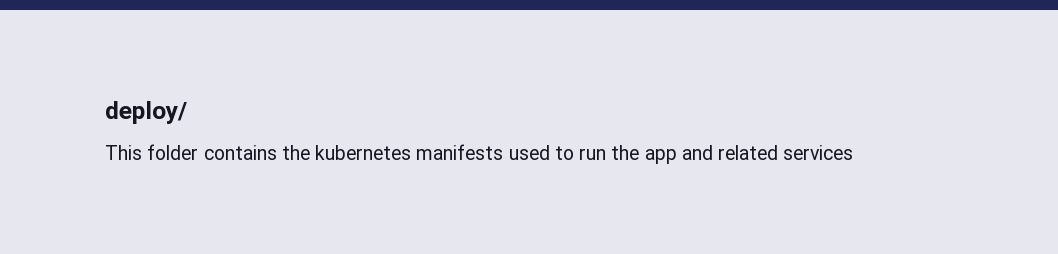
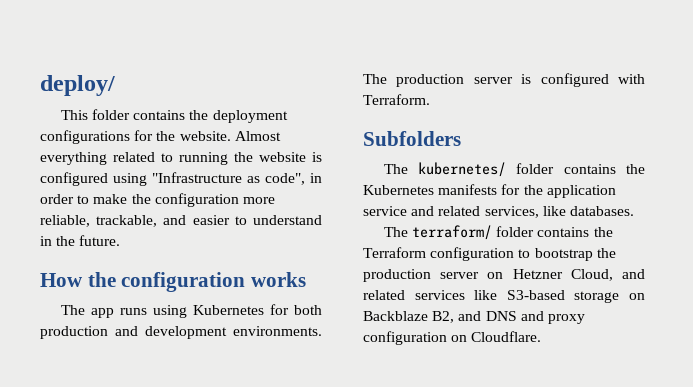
- This folder contains the kubernetes manifests used to run the app and related services
+ This folder contains the deployment configurations for the website. Almost everything related to running the website is configured using "Infrastructure as code", in order to make the configuration more reliable, trackable, and easier to understand in the future.
+ How the configuration works
+ The app runs using Kubernetes for both production and development environments. The production server is configured with Terraform.
+ Subfolders
+ The kubernetes/ folder contains the Kubernetes manifests for the application service and related services, like databases.
+ The terraform/ folder contains the Terraform configuration to bootstrap the production server on Hetzner Cloud, and related services like S3-based storage on Backblaze B2, and DNS and proxy configuration on Cloudflare.

